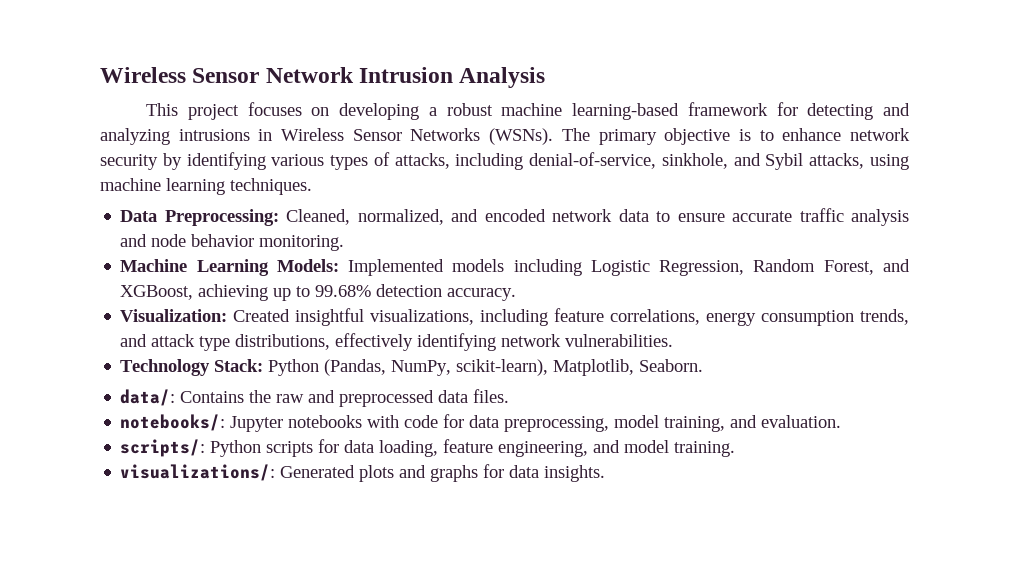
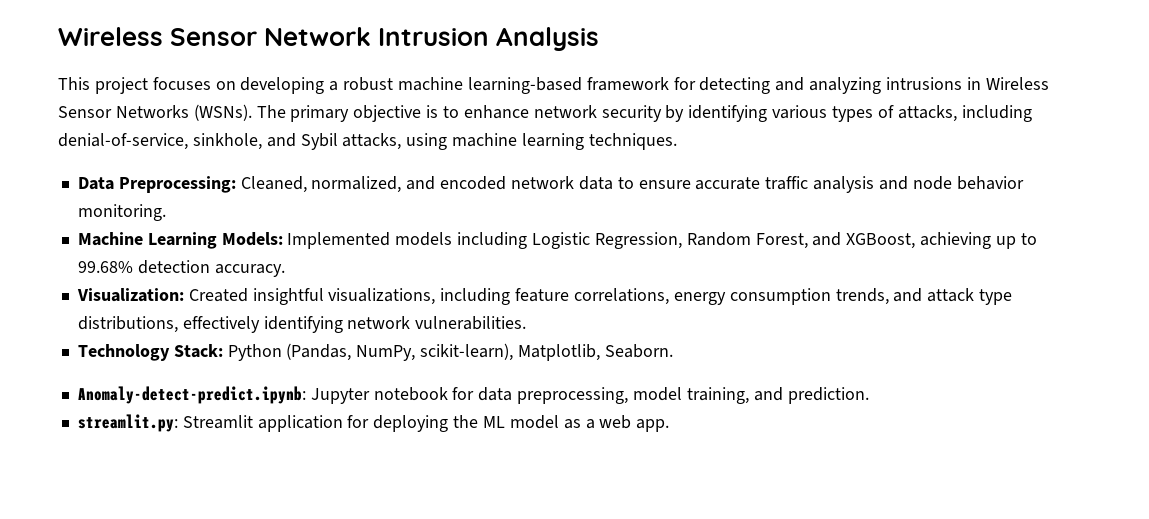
- data/: Contains the raw and preprocessed data files.
- notebooks/: Jupyter notebooks with code for data preprocessing, model training, and evaluation.
- scripts/: Python scripts for data loading, feature engineering, and model training.
- visualizations/: Generated plots and graphs for data insights.
+ Anomaly-detect-predict.ipynb: Jupyter notebook for data preprocessing, model training, and prediction.
+ streamlit.py: Streamlit application for deploying the ML model as a web app.

